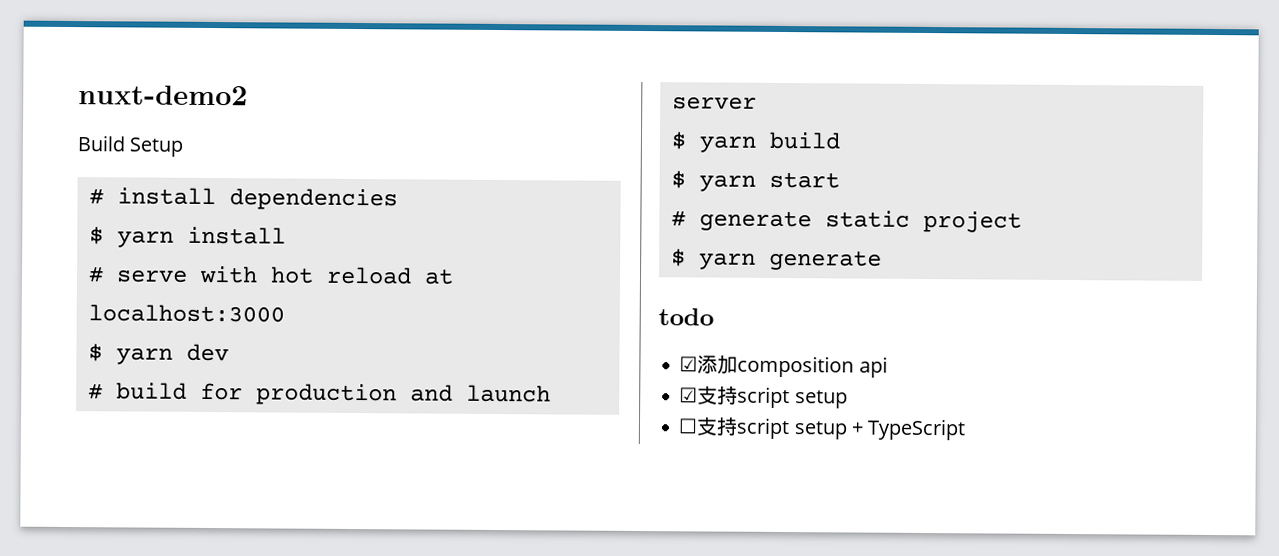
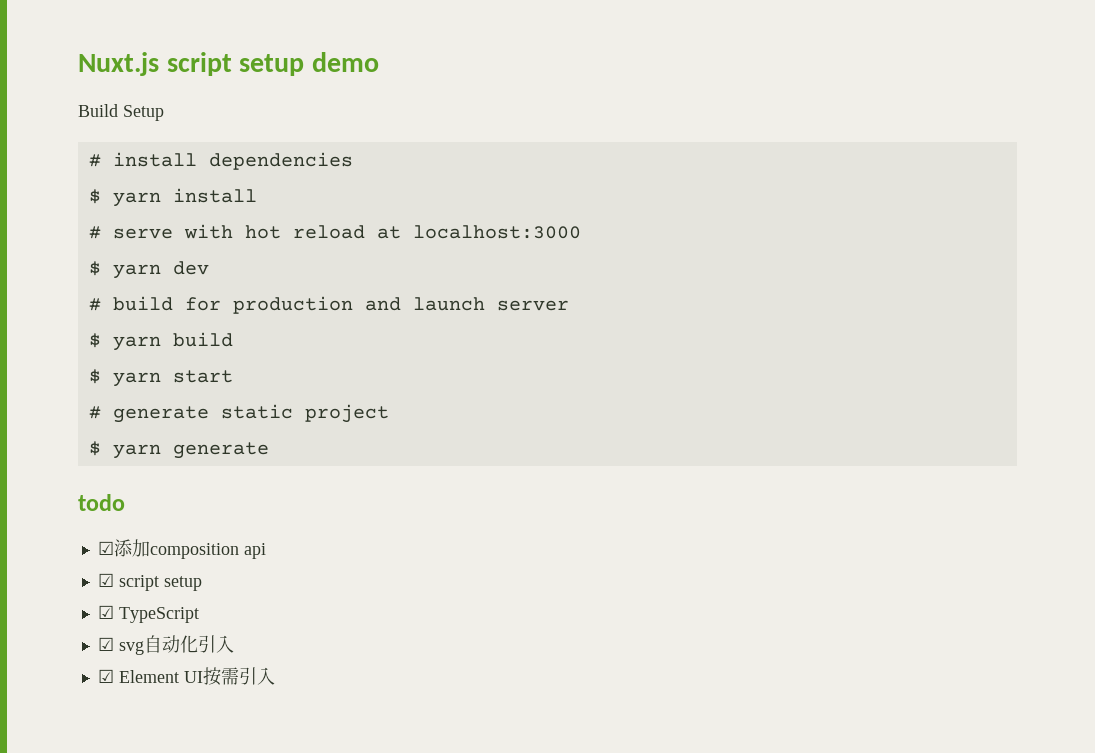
- nuxt-demo2
+ Nuxt.js script setup demo
- ☑支持script setup
+ ☑ script setup
- ☐支持script setup + TypeScript
+ ☑ TypeScript
+ ☑ svg自动化引入
+ ☑ Element UI按需引入

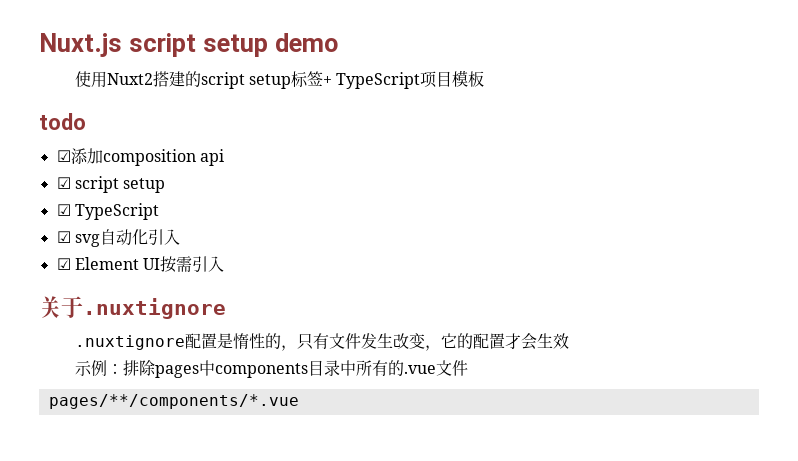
- Build Setup
- # install dependencies
- $ yarn install
- # serve with hot reload at localhost:3000
- $ yarn dev
- # build for production and launch server
- $ yarn build
- $ yarn start
- # generate static project
- $ yarn generate
+ 使用Nuxt2搭建的script setup标签+ TypeScript项目模板
+ 关于.nuxtignore
+ .nuxtignore配置是惰性的，只有文件发生改变，它的配置才会生效
+ 示例：排除pages中components目录中所有的.vue文件
+ pages/**/components/*.vue

